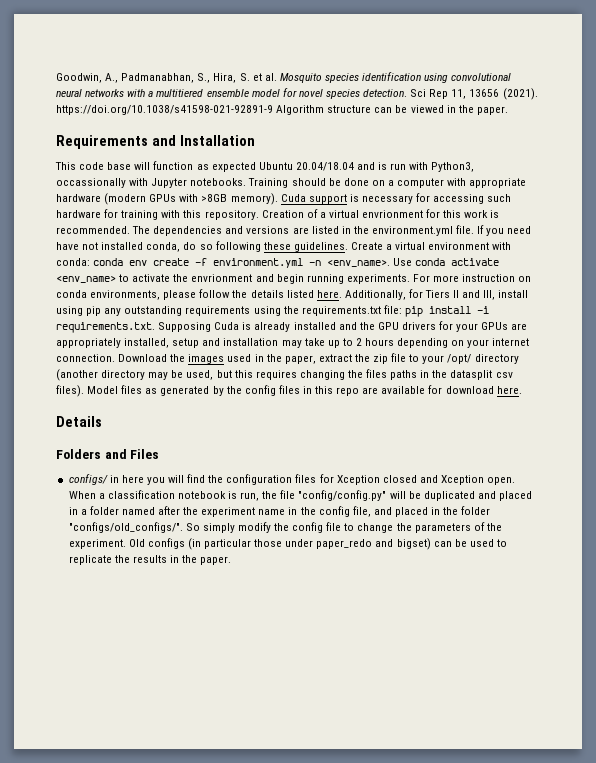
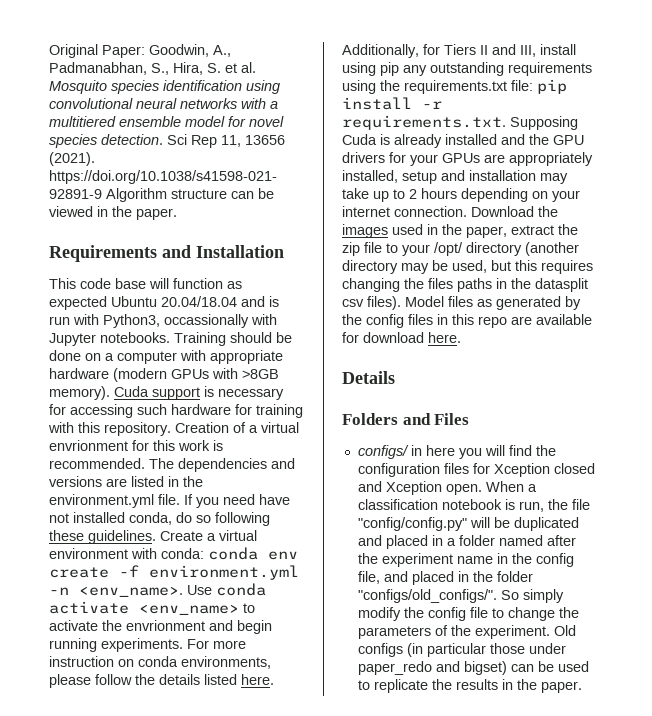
- Goodwin, A., Padmanabhan, S., Hira, S. et al. Mosquito species identification using convolutional neural networks with a multitiered ensemble model for novel species detection.
+ Original Paper: Goodwin, A., Padmanabhan, S., Hira, S. et al. Mosquito species identification using convolutional neural networks with a multitiered ensemble model for novel species detection.
- Additionally, for Tiers II and III, install using pip any outstanding requirements using the requirements.txt file: pip install -i requirements.txt. Supposing Cuda is already installed and the GPU drivers for your GPUs are appropriately installed, setup and installation may take up to 2 hours depending on your internet connection.
+ Additionally, for Tiers II and III, install using pip any outstanding requirements using the requirements.txt file: pip install -r requirements.txt. Supposing Cuda is already installed and the GPU drivers for your GPUs are appropriately installed, setup and installation may take up to 2 hours depending on your internet connection.

